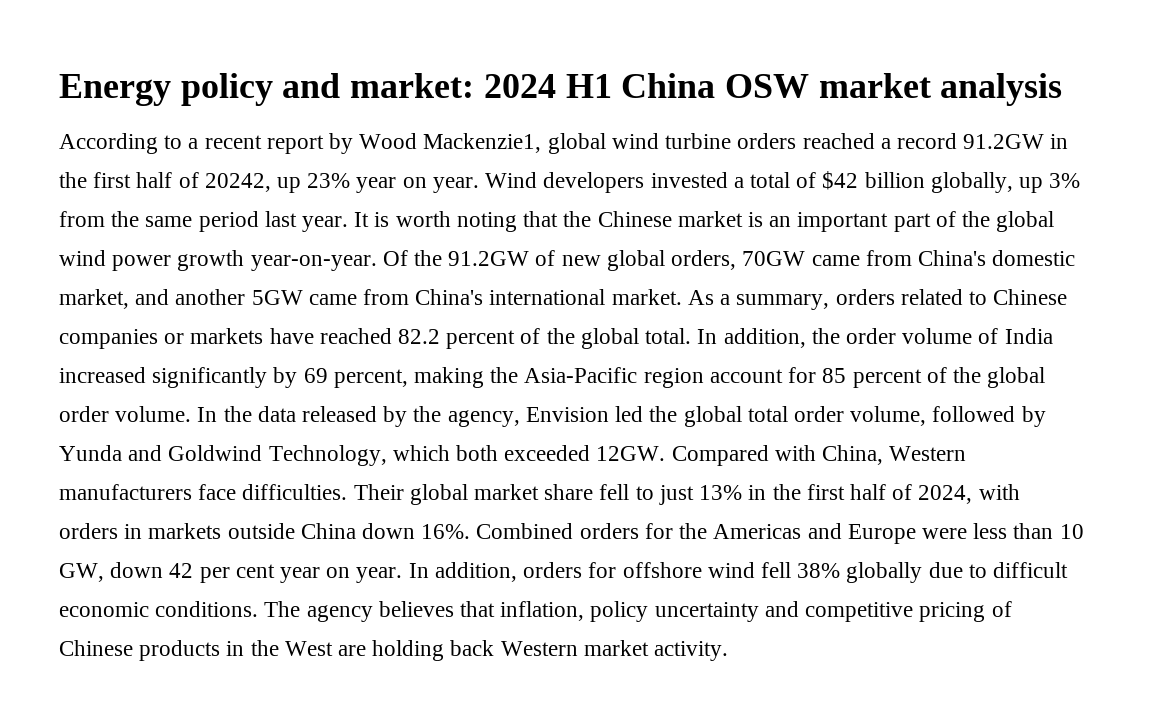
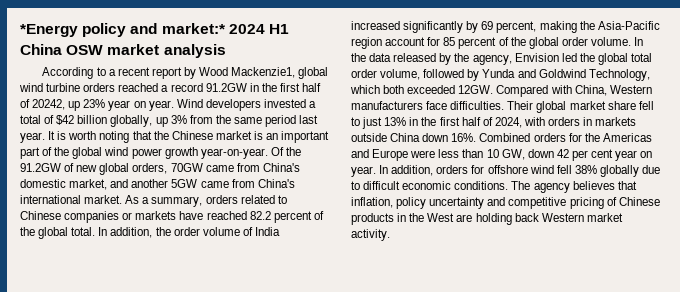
- Energy policy and market: 2024 H1 China OSW market analysis
+ *Energy policy and market:* 2024 H1 China OSW market analysis

